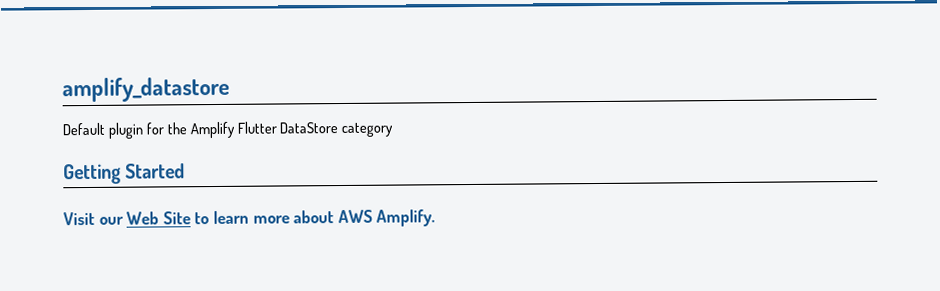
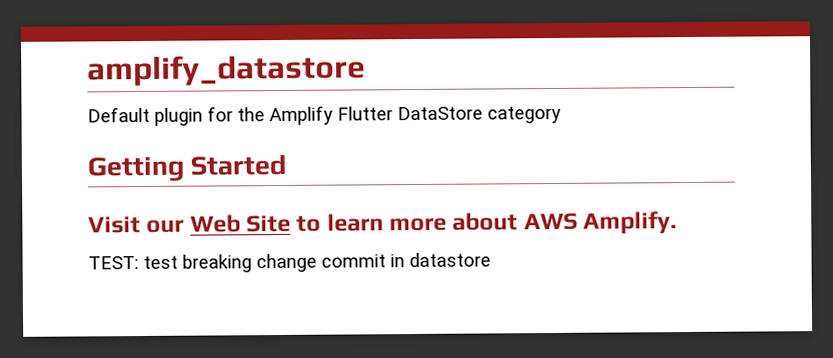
+ TEST: test breaking change commit in datastore

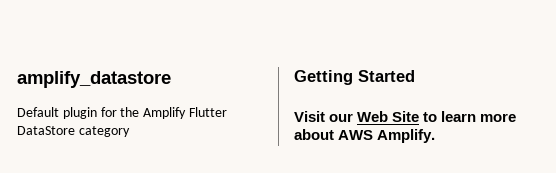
- TEST: test breaking change commit in datastore

